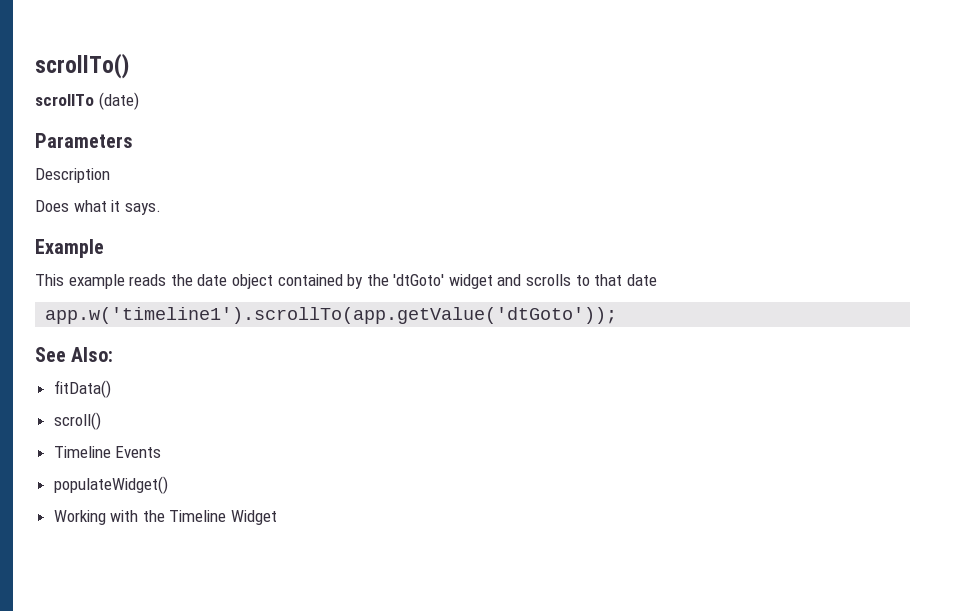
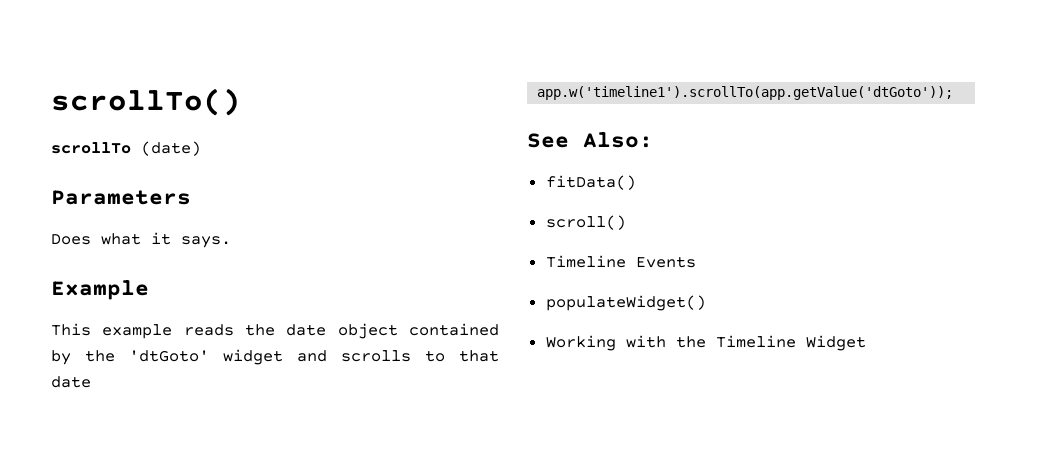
- Description

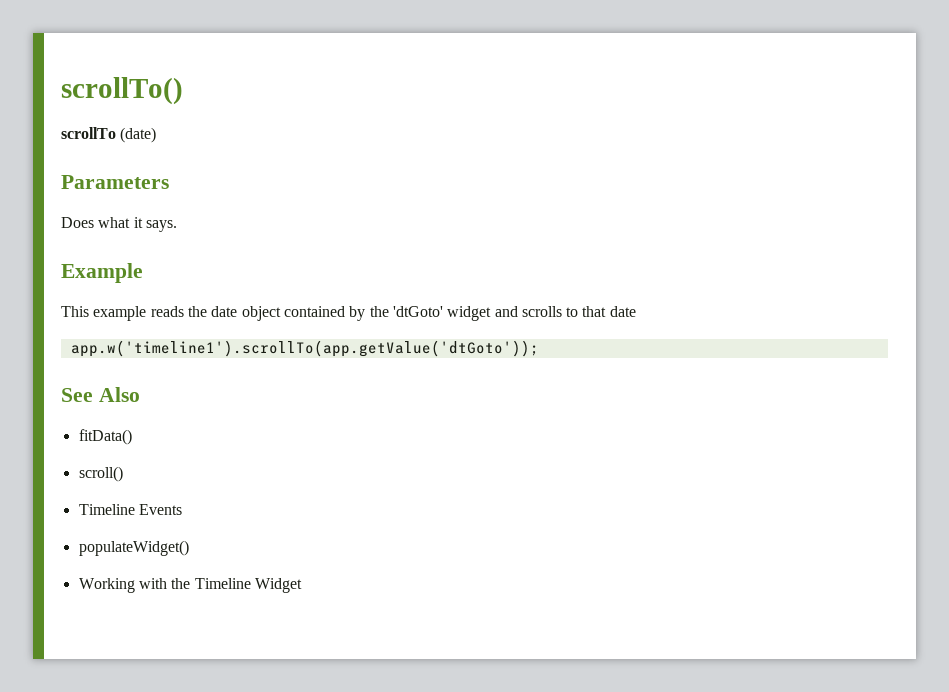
- See Also:
+ See Also

